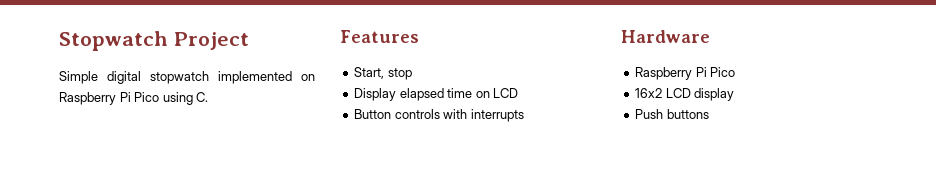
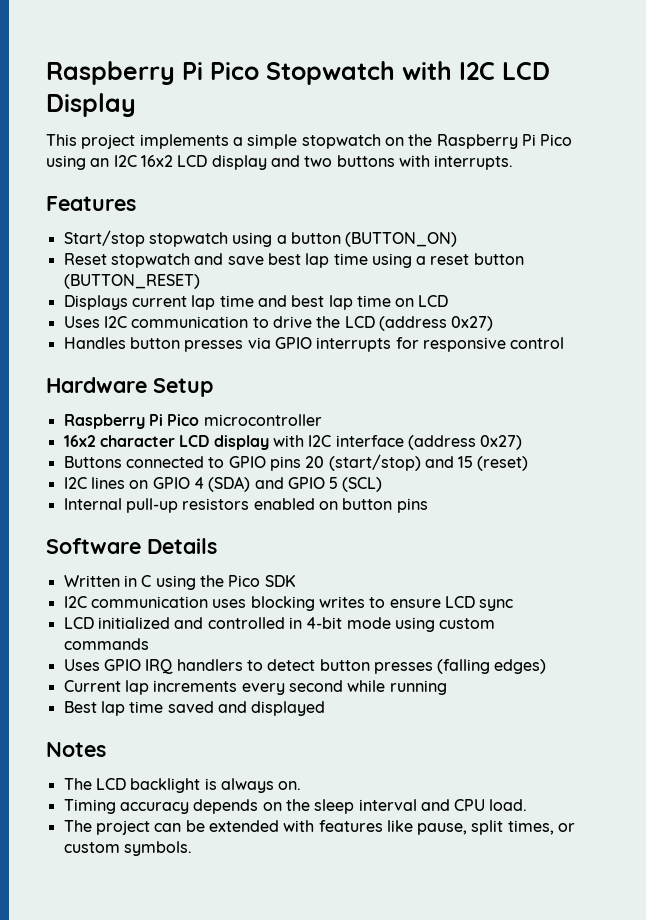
- Stopwatch Project
- Simple digital stopwatch implemented on Raspberry Pi Pico using C.
+ Raspberry Pi Pico Stopwatch with I2C LCD Display
+ This project implements a simple stopwatch on the Raspberry Pi Pico using an I2C 16x2 LCD display and two buttons with interrupts.
  Features
- Start, stop
- Display elapsed time on LCD
- Button controls with interrupts
+ Start/stop stopwatch using a button (BUTTON_ON)
+ Reset stopwatch and save best lap time using a reset button (BUTTON_RESET)
+ Displays current lap time and best lap time on LCD
+ Uses I2C communication to drive the LCD (address 0x27)
+ Handles button presses via GPIO interrupts for responsive control
- Hardware
- Raspberry Pi Pico
- 16x2 LCD display
- Push buttons
+ Hardware Setup
+ Raspberry Pi Pico microcontroller
+ 16x2 character LCD display with I2C interface (address 0x27)
+ Buttons connected to GPIO pins 20 (start/stop) and 15 (reset)
+ I2C lines on GPIO 4 (SDA) and GPIO 5 (SCL)
+ Internal pull-up resistors enabled on button pins
+ Software Details
+ Written in C using the Pico SDK
+ I2C communication uses blocking writes to ensure LCD sync
+ LCD initialized and controlled in 4-bit mode using custom commands
+ Uses GPIO IRQ handlers to detect button presses (falling edges)
+ Current lap increments every second while running
+ Best lap time saved and displayed
+ Notes
+ The LCD backlight is always on.
+ Timing accuracy depends on the sleep interval and CPU load.
+ The project can be extended with features like pause, split times, or custom symbols.

